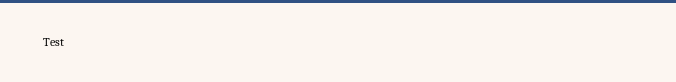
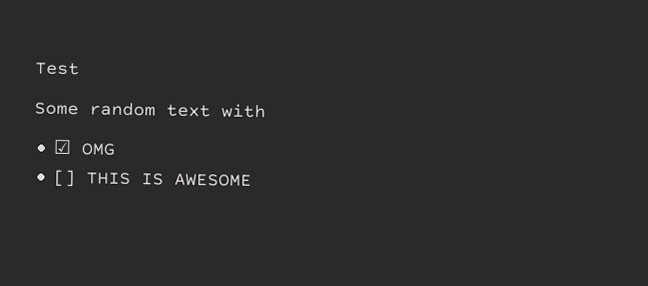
+ Some random text with
+ ☑ OMG
+ [] THIS IS AWESOME

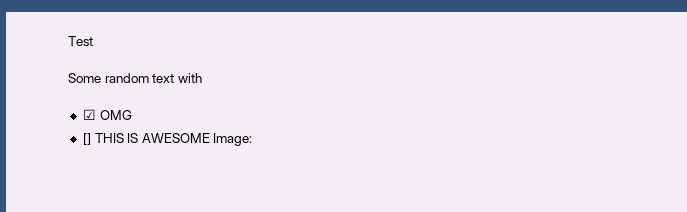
- [] THIS IS AWESOME
+ [] THIS IS AWESOME Image:

